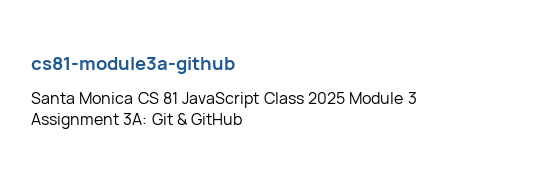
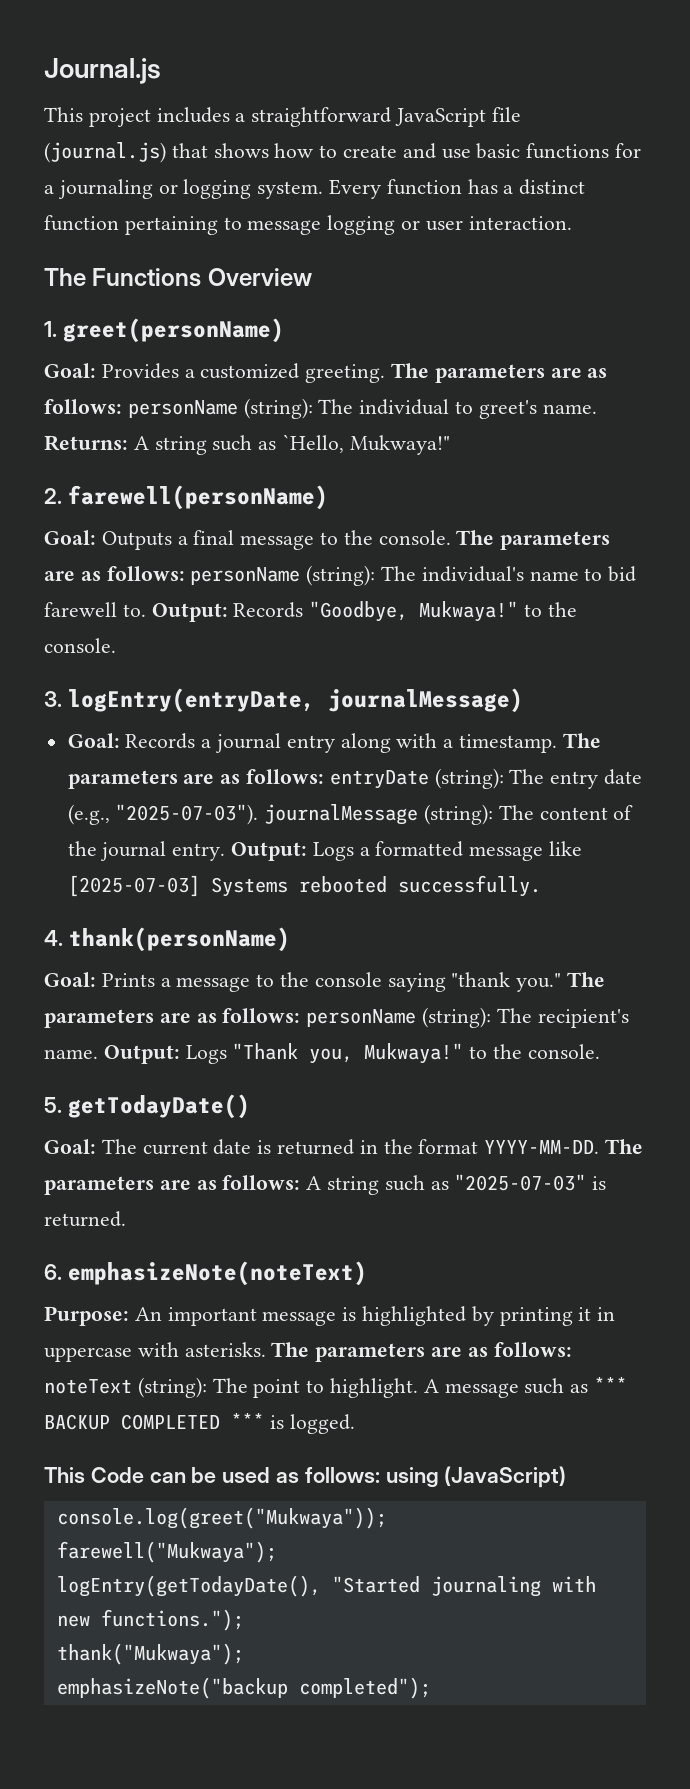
- cs81-module3a-github
- Santa Monica CS 81 JavaScript Class 2025 Module 3 Assignment 3A: Git & GitHub
+ Journal.js
+ This project includes a straightforward JavaScript file (journal.js) that shows how to create and use basic functions for a journaling or logging system. Every function has a distinct function pertaining to message logging or user interaction.
+ The Functions Overview
+ 1. greet(personName)
+ Goal: Provides a customized greeting. The parameters are as follows: personName (string): The individual to greet's name. Returns: A string such as `Hello, Mukwaya!"
+ 2. farewell(personName)
+ Goal: Outputs a final message to the console. The parameters are as follows: personName (string): The individual's name to bid farewell to. Output: Records "Goodbye, Mukwaya!" to the console.
+ 3. logEntry(entryDate, journalMessage)
+ Goal: Records a journal entry along with a timestamp. The parameters are as follows: entryDate (string): The entry date (e.g., "2025-07-03"). journalMessage (string): The content of the journal entry. Output: Logs a formatted message like [2025-07-03] Systems rebooted successfully.
+ 4. thank(personName)
+ Goal: Prints a message to the console saying "thank you." The parameters are as follows: personName (string): The recipient's name. Output: Logs "Thank you, Mukwaya!" to the console.
+ 5. getTodayDate()
+ Goal: The current date is returned in the format YYYY-MM-DD. The parameters are as follows: A string such as "2025-07-03" is returned.
+ 6. emphasizeNote(noteText)
+ Purpose: An important message is highlighted by printing it in uppercase with asterisks. The parameters are as follows: noteText (string): The point to highlight. A message such as *** BACKUP COMPLETED *** is logged.
+ This Code can be used as follows: using (JavaScript)
+ console.log(greet("Mukwaya"));
+ farewell("Mukwaya");
+ logEntry(getTodayDate(), "Started journaling with new functions.");
+ thank("Mukwaya");
+ emphasizeNote("backup completed");

